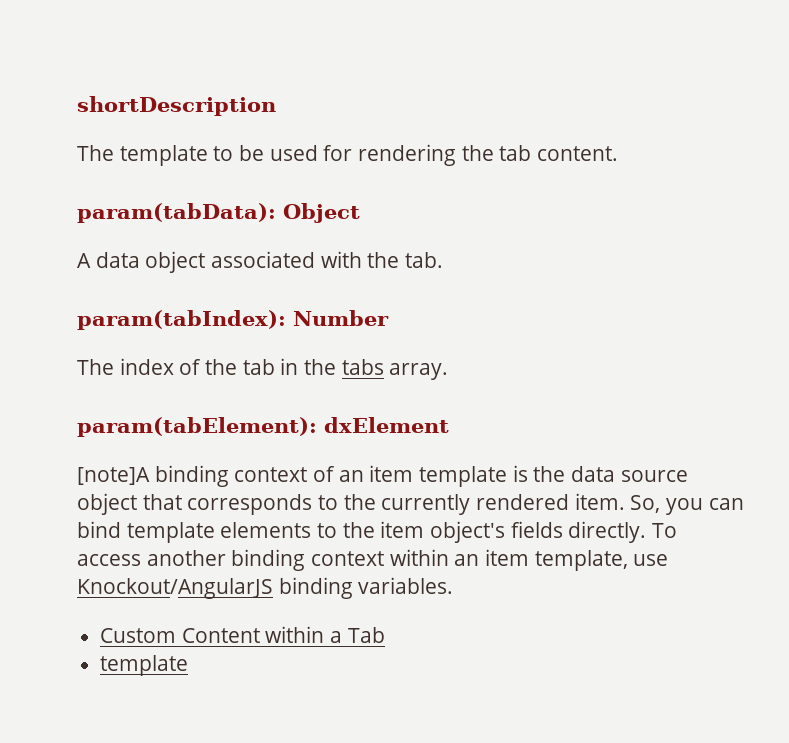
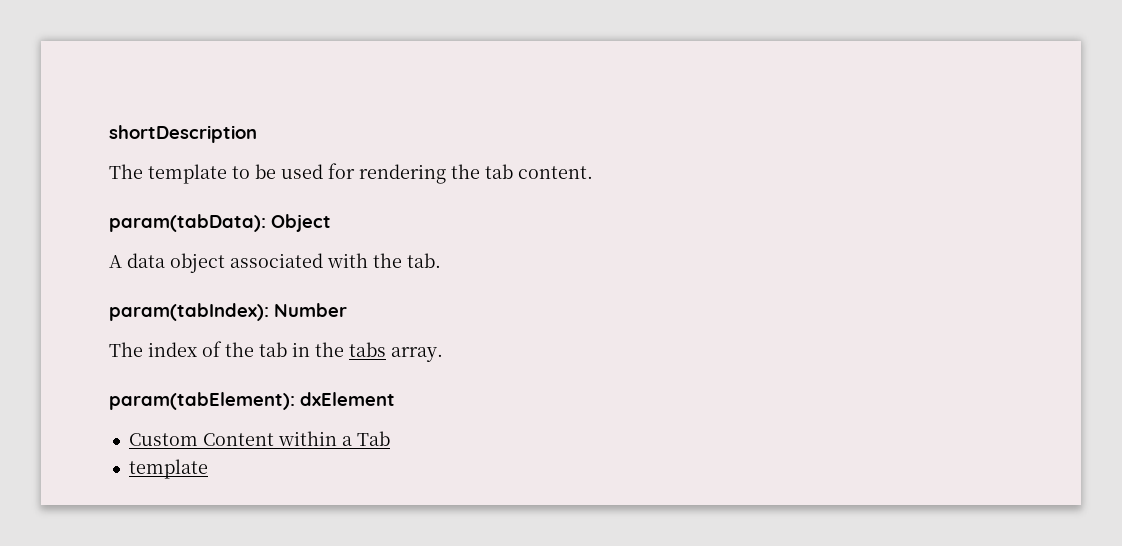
- [note]A binding context of an item template is the data source object that corresponds to the currently rendered item. So, you can bind template elements to the item object's fields directly. To access another binding context within an item template, use Knockout/AngularJS binding variables.

